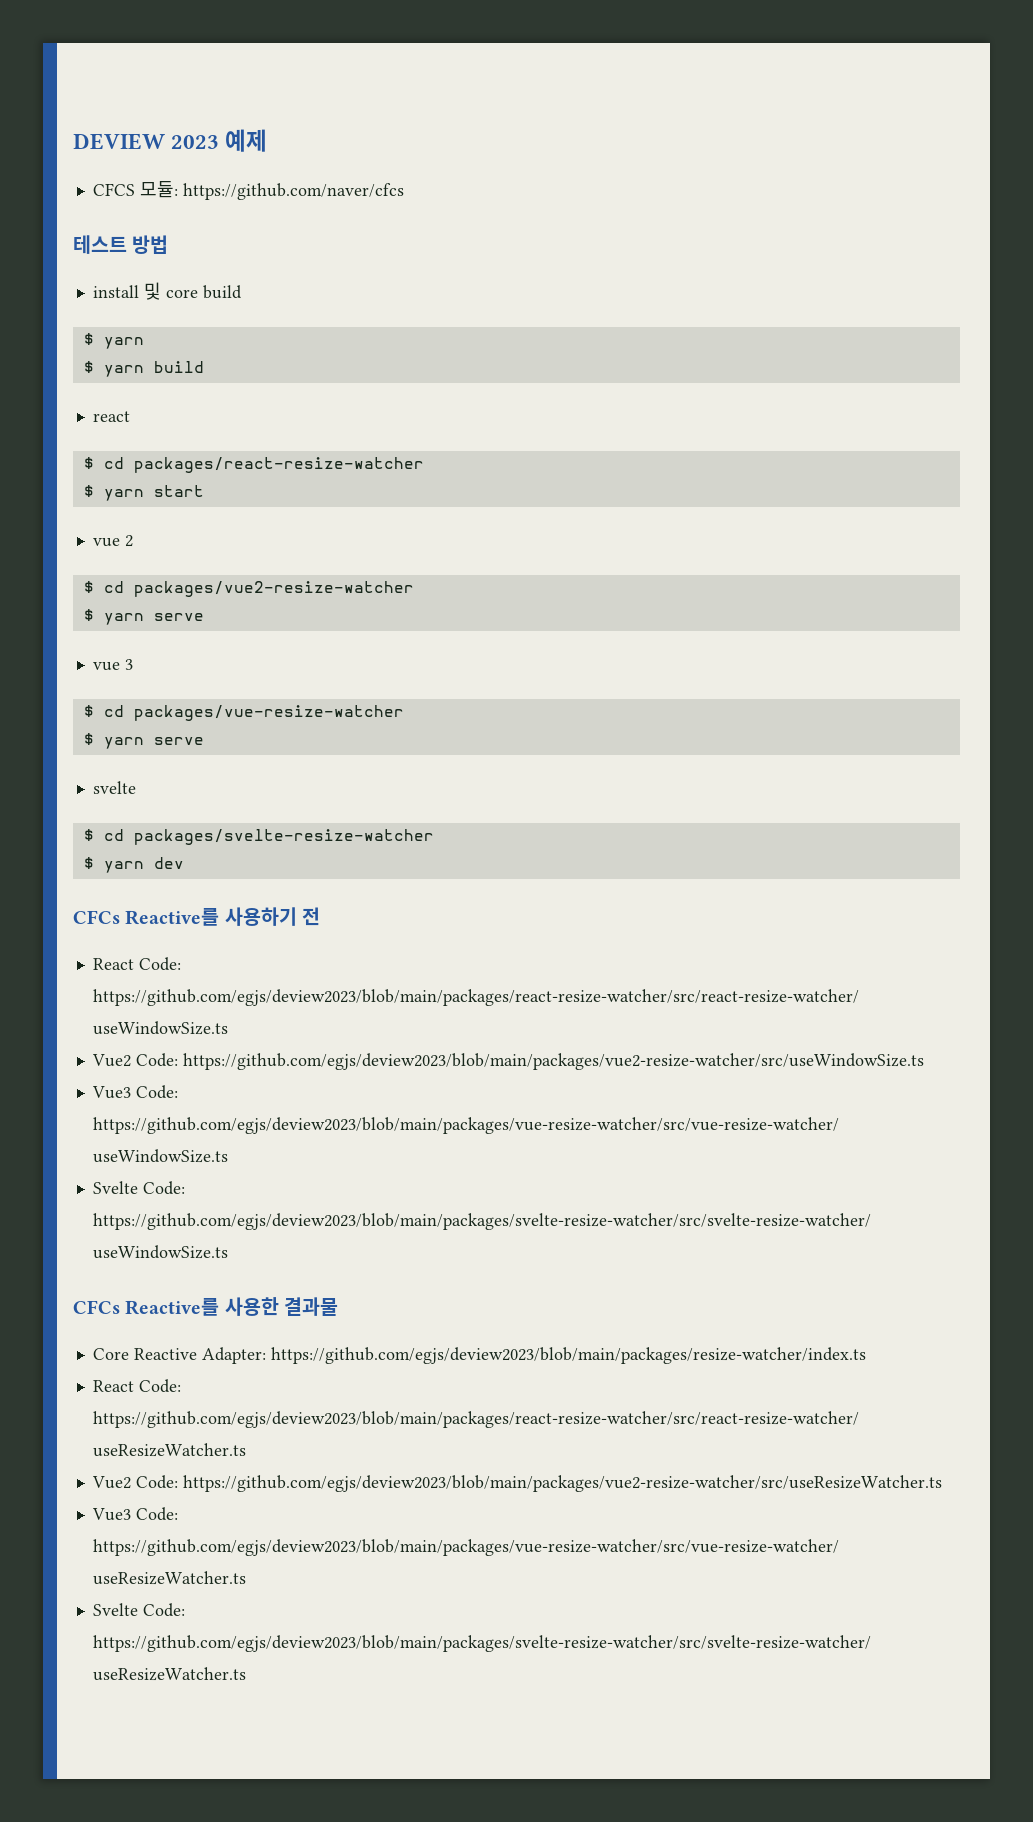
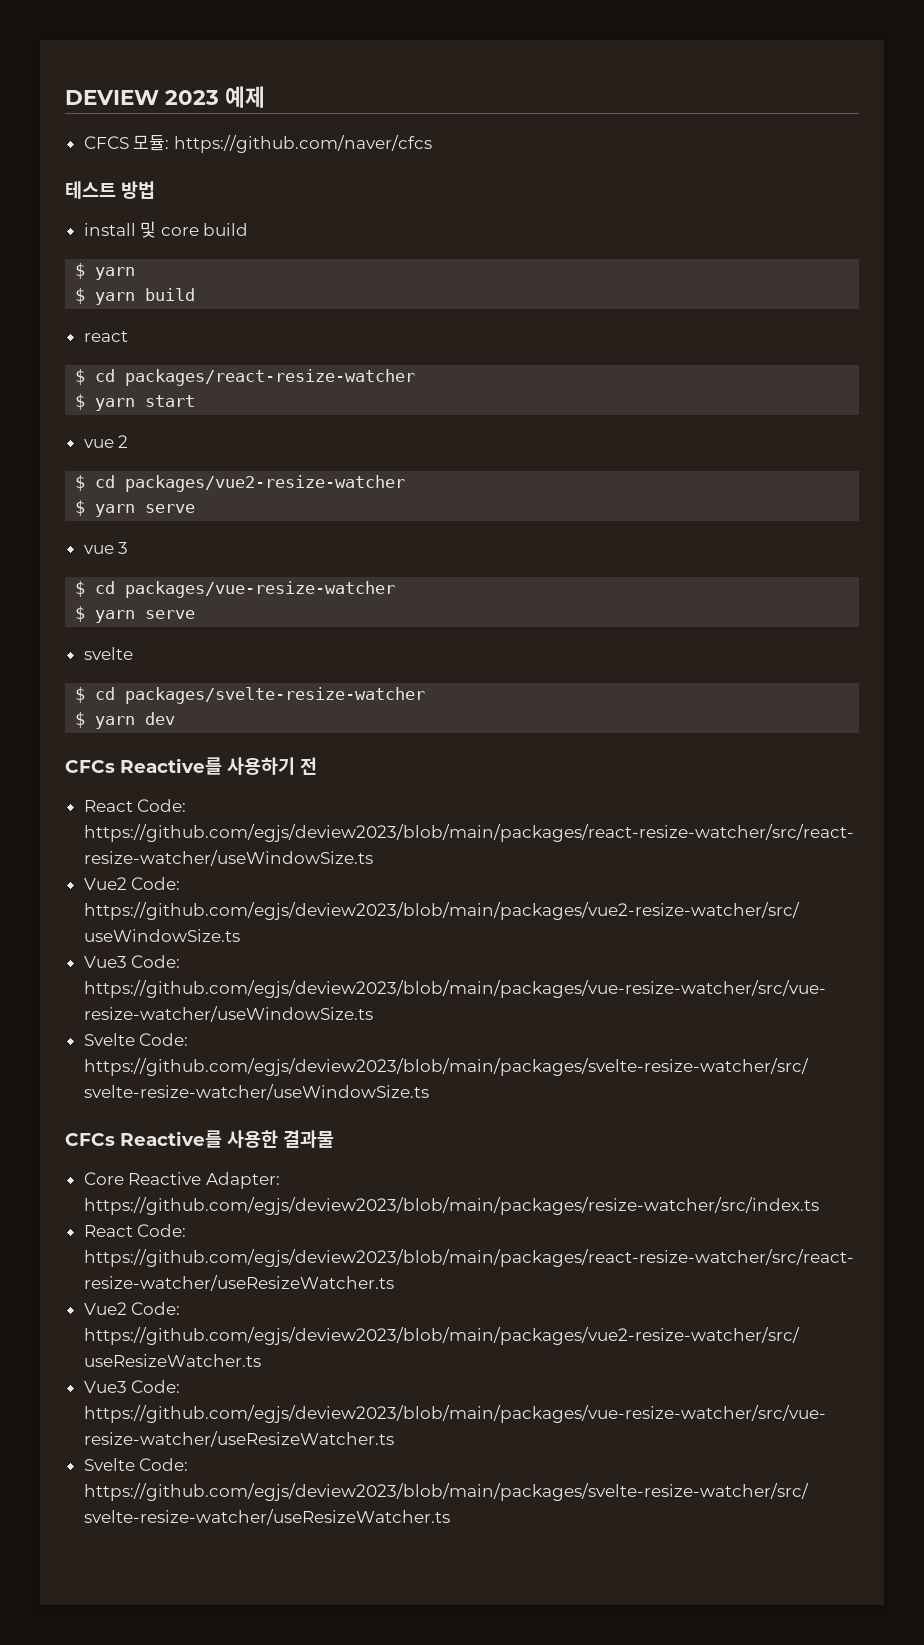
- Core Reactive Adapter: https://github.com/egjs/deview2023/blob/main/packages/resize-watcher/index.ts
+ Core Reactive Adapter: https://github.com/egjs/deview2023/blob/main/packages/resize-watcher/src/index.ts

